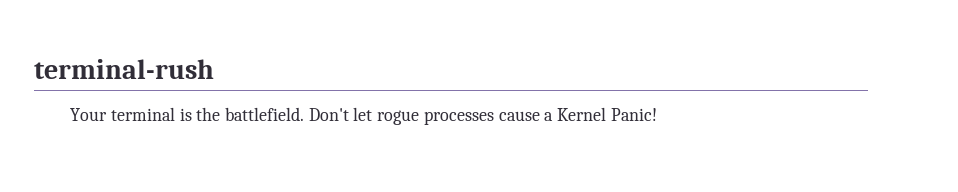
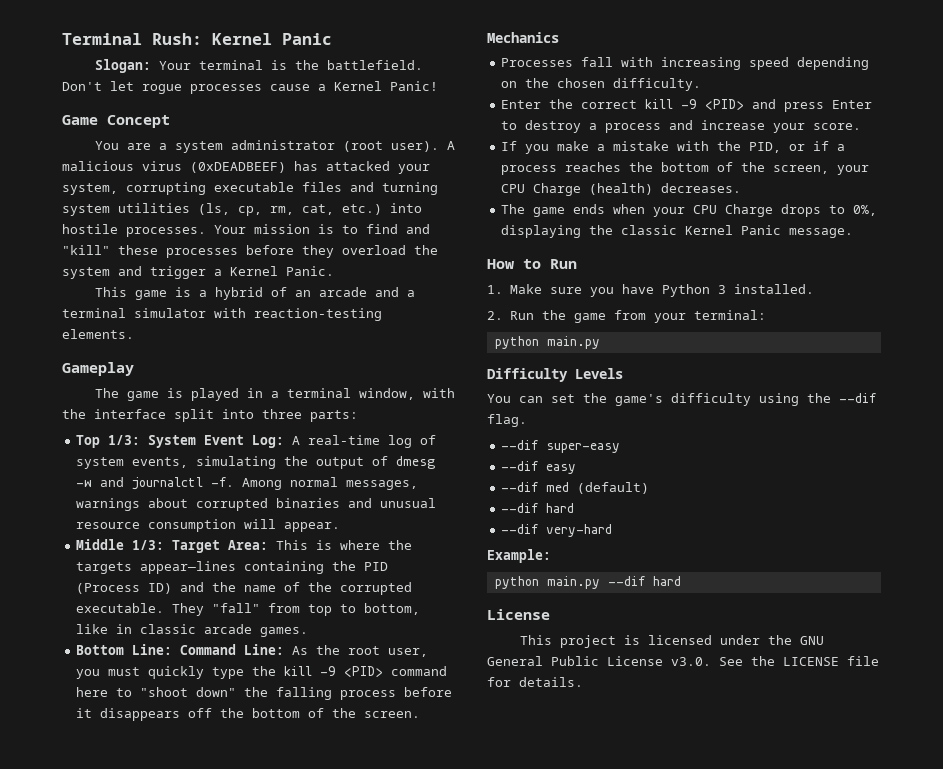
- terminal-rush
- Your terminal is the battlefield.
+ Terminal Rush: Kernel Panic
+ Slogan: Your terminal is the battlefield.
+ Game Concept
+ You are a system administrator (root user). A malicious virus (0xDEADBEEF) has attacked your system, corrupting executable files and turning system utilities (ls, cp, rm, cat, etc.) into hostile processes. Your mission is to find and "kill" these processes before they overload the system and trigger a Kernel Panic.
+ This game is a hybrid of an arcade and a terminal simulator with reaction-testing elements.
+ Gameplay
+ The game is played in a terminal window, with the interface split into three parts:
+ Top 1/3: System Event Log: A real-time log of system events, simulating the output of dmesg -w and journalctl -f. Among normal messages, warnings about corrupted binaries and unusual resource consumption will appear.
+ Middle 1/3: Target Area: This is where the targets appear—lines containing the PID (Process ID) and the name of the corrupted executable. They "fall" from top to bottom, like in classic arcade games.
+ Bottom Line: Command Line: As the root user, you must quickly type the kill -9 <PID> command here to "shoot down" the falling process before it disappears off the bottom of the screen.
+ Mechanics
+ Processes fall with increasing speed depending on the chosen difficulty.
+ Enter the correct kill -9 <PID> and press Enter to destroy a process and increase your score.
+ If you make a mistake with the PID, or if a process reaches the bottom of the screen, your CPU Charge (health) decreases.
+ The game ends when your CPU Charge drops to 0%, displaying the classic Kernel Panic message.
+ How to Run
+ 1. Make sure you have Python 3 installed.
+ 2. Run the game from your terminal:
+ python main.py
+ Difficulty Levels
+ You can set the game's difficulty using the --dif flag.
+ --dif super-easy
+ --dif easy
+ --dif med (default)
+ --dif hard
+ --dif very-hard
+ Example:
+ python main.py --dif hard
+ License
+ This project is licensed under the GNU General Public License v3.0. See the LICENSE file for details.

